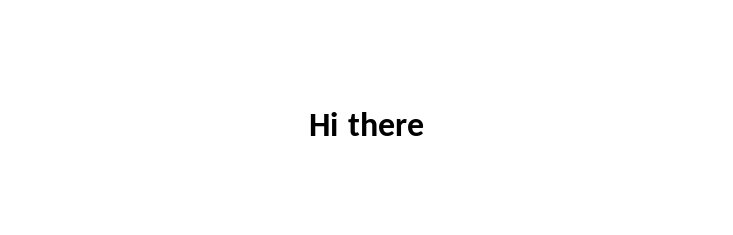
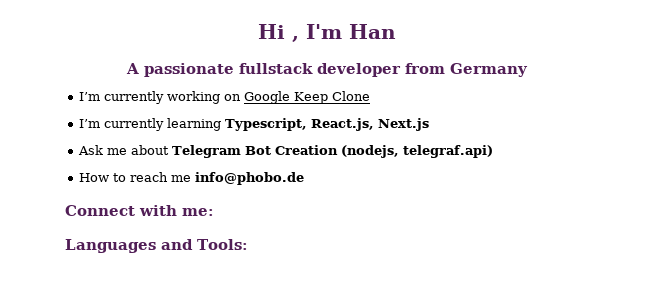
- Hi there
+ Hi , I'm Han
+ A passionate fullstack developer from Germany
+ I’m currently working on Google Keep Clone
+ I’m currently learning Typescript, React.js, Next.js
+ Ask me about Telegram Bot Creation (nodejs, telegraf.api)
+ How to reach me info@phobo.de
+ Connect with me:
+ Languages and Tools:

